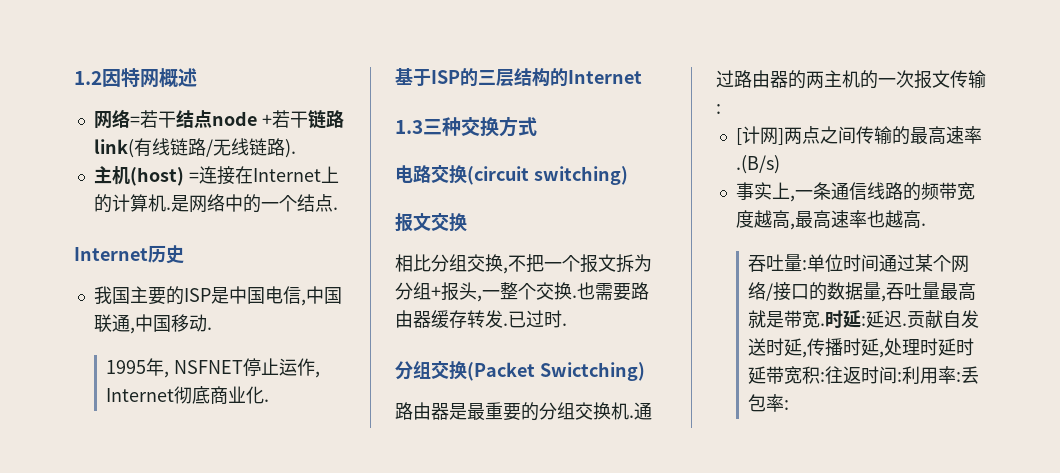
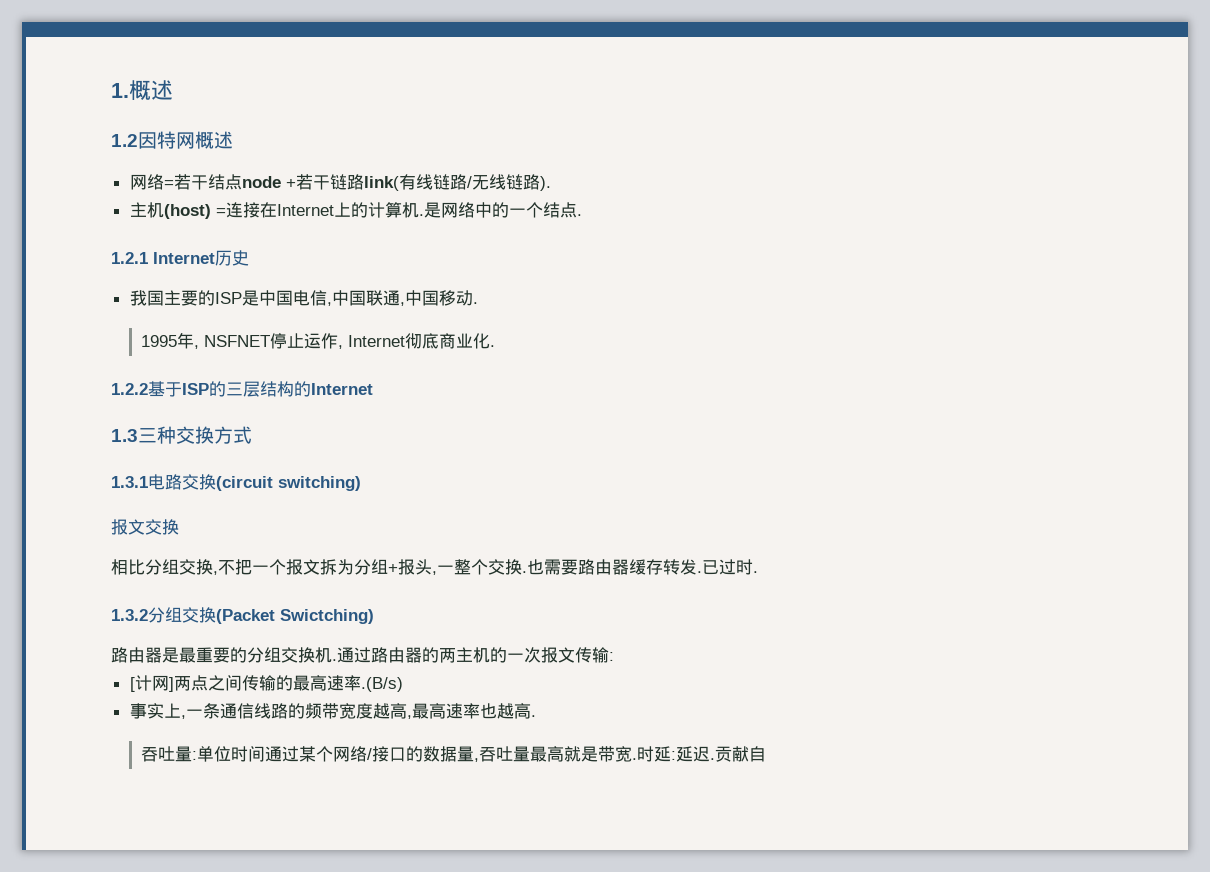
+ 1.概述
- Internet历史
+ 1.2.1 Internet历史
- 基于ISP的三层结构的Internet
+ 1.2.2基于ISP的三层结构的Internet
- 电路交换(circuit switching)
+ 1.3.1电路交换(circuit switching)
- 分组交换(Packet Swictching)
+ 1.3.2分组交换(Packet Swictching)
- 贡献自发送时延,传播时延,处理时延时延带宽积:往返时间:利用率:丢包率:
+ 贡献自

